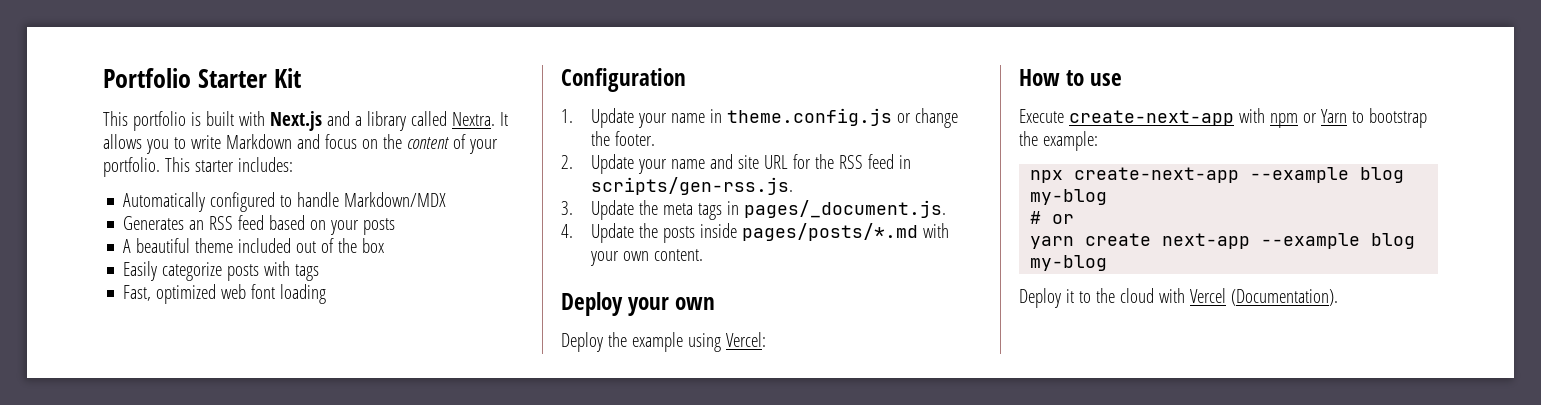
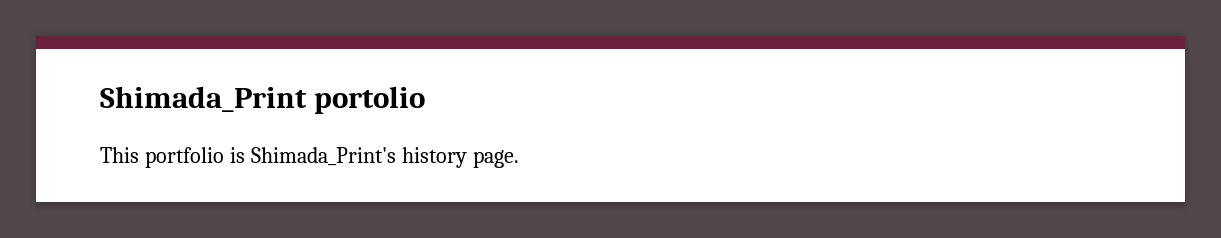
- Portfolio Starter Kit
+ Shimada_Print portolio
- This portfolio is built with Next.js and a library called Nextra. It allows you to write Markdown and focus on the content of your portfolio. This starter includes:
- Automatically configured to handle Markdown/MDX
- Generates an RSS feed based on your posts
- A beautiful theme included out of the box
- Easily categorize posts with tags
- Fast, optimized web font loading
- Configuration
- 1. Update your name in theme.config.js or change the footer.
- 2. Update your name and site URL for the RSS feed in scripts/gen-rss.js.
- 3. Update the meta tags in pages/_document.js.
- 4. Update the posts inside pages/posts/*.md with your own content.
- Deploy your own
- Deploy the example using Vercel:
- How to use
- Execute create-next-app with npm or Yarn to bootstrap the example:
- npx create-next-app --example blog my-blog
- # or
- yarn create next-app --example blog my-blog
- Deploy it to the cloud with Vercel (Documentation).
+ This portfolio is Shimada_Print's history page.

